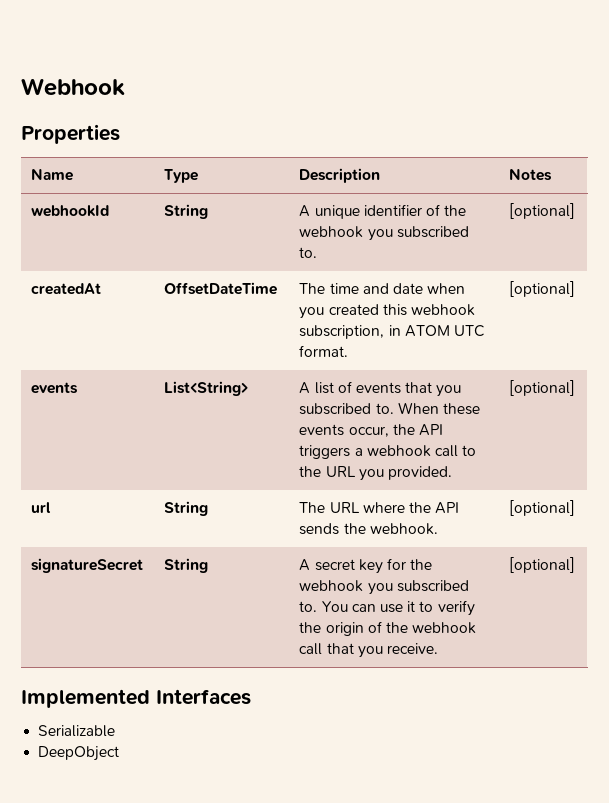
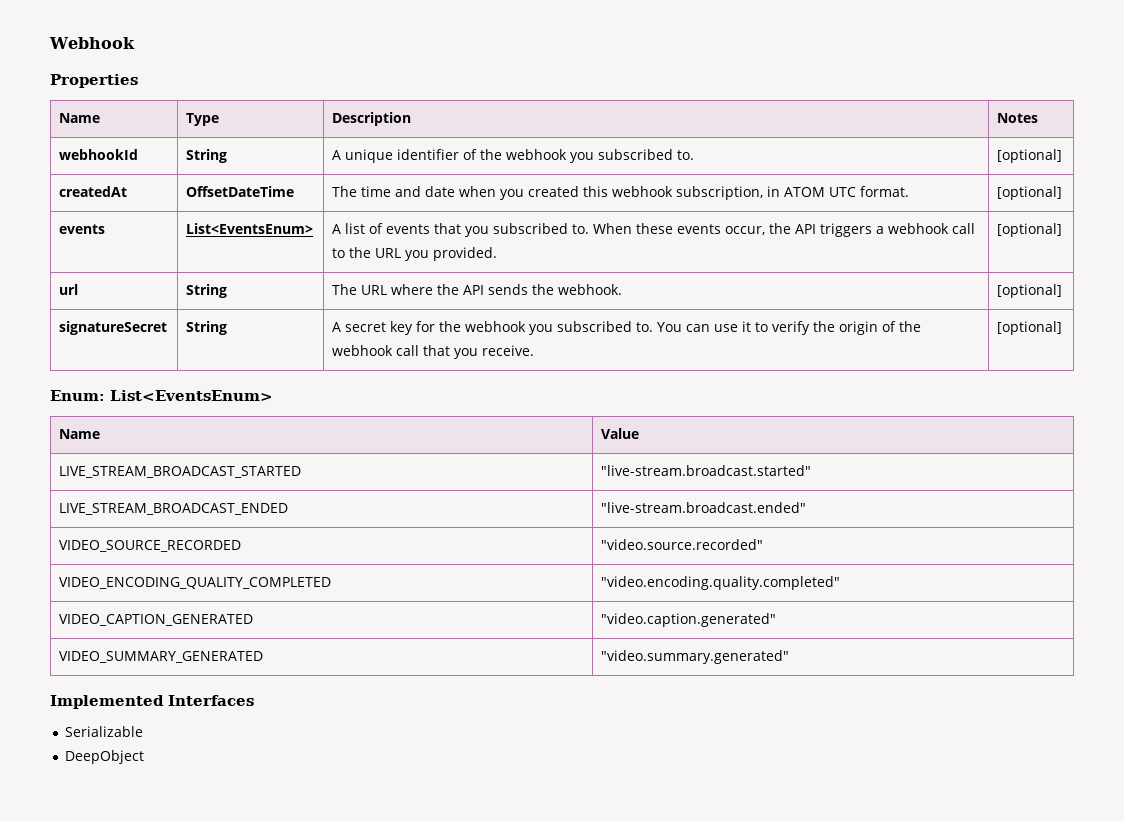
- events | List<String> | A list of events that you subscribed to. When these events occur, the API triggers a webhook call to the URL you provided. | [optional]
+ events | List<EventsEnum> | A list of events that you subscribed to. When these events occur, the API triggers a webhook call to the URL you provided. | [optional]
+ Enum: List<EventsEnum>
+ Name | Value
+ LIVE_STREAM_BROADCAST_STARTED | "live-stream.broadcast.started"
+ LIVE_STREAM_BROADCAST_ENDED | "live-stream.broadcast.ended"
+ VIDEO_SOURCE_RECORDED | "video.source.recorded"
+ VIDEO_ENCODING_QUALITY_COMPLETED | "video.encoding.quality.completed"
+ VIDEO_CAPTION_GENERATED | "video.caption.generated"
+ VIDEO_SUMMARY_GENERATED | "video.summary.generated"

